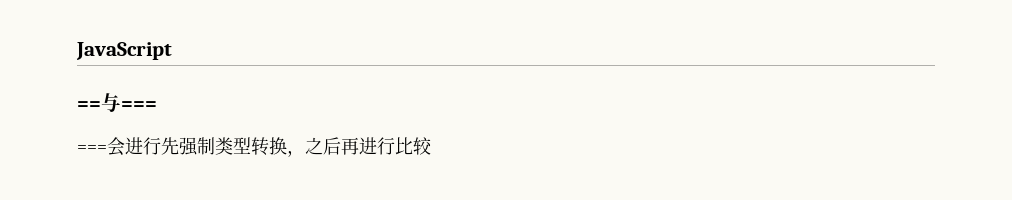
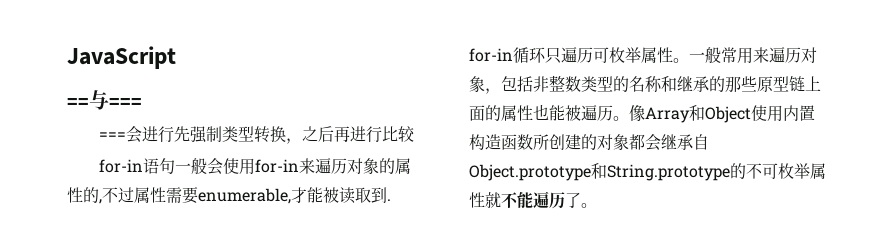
+ for-in语句一般会使用for-in来遍历对象的属性的,不过属性需要enumerable,才能被读取到. for-in循环只遍历可枚举属性。一般常用来遍历对象，包括非整数类型的名称和继承的那些原型链上面的属性也能被遍历。像Array和Object使用内置构造函数所创建的对象都会继承自Object.prototype和String.prototype的不可枚举属性就不能遍历了。

